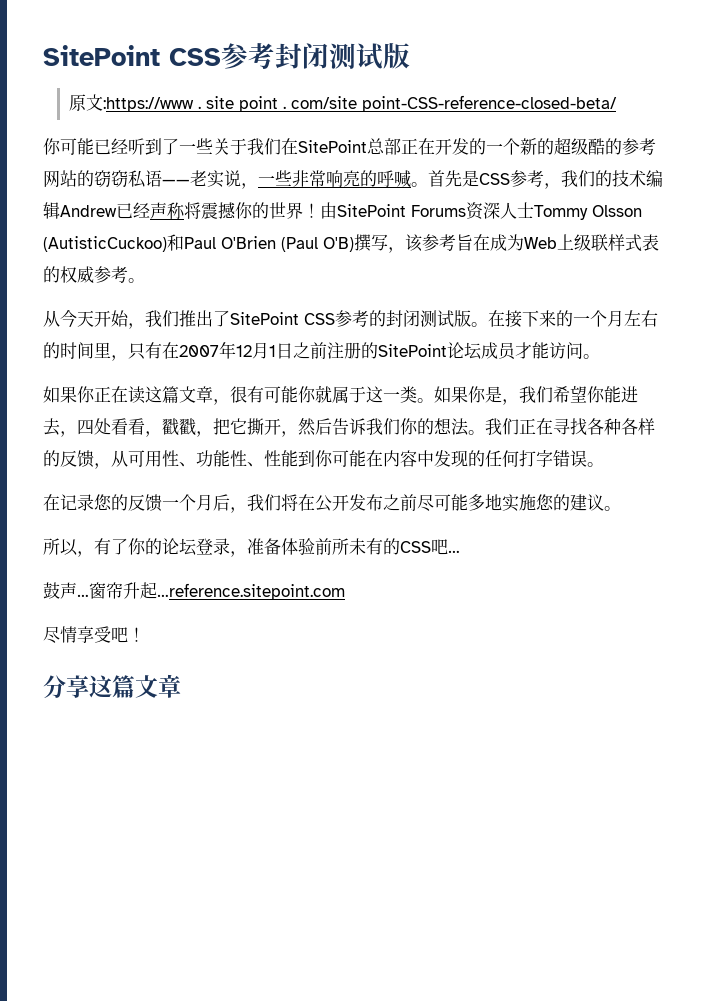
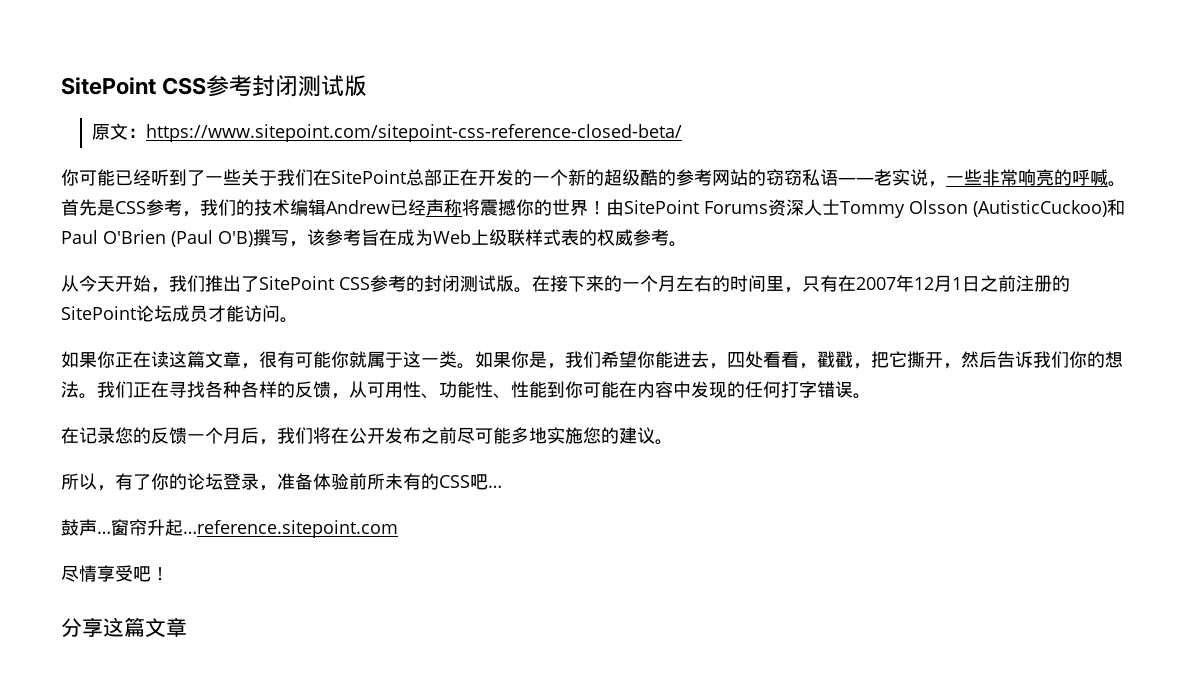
- 原文:https://www . site point . com/site point-CSS-reference-closed-beta/
+ 原文：https://www.sitepoint.com/sitepoint-css-reference-closed-beta/

